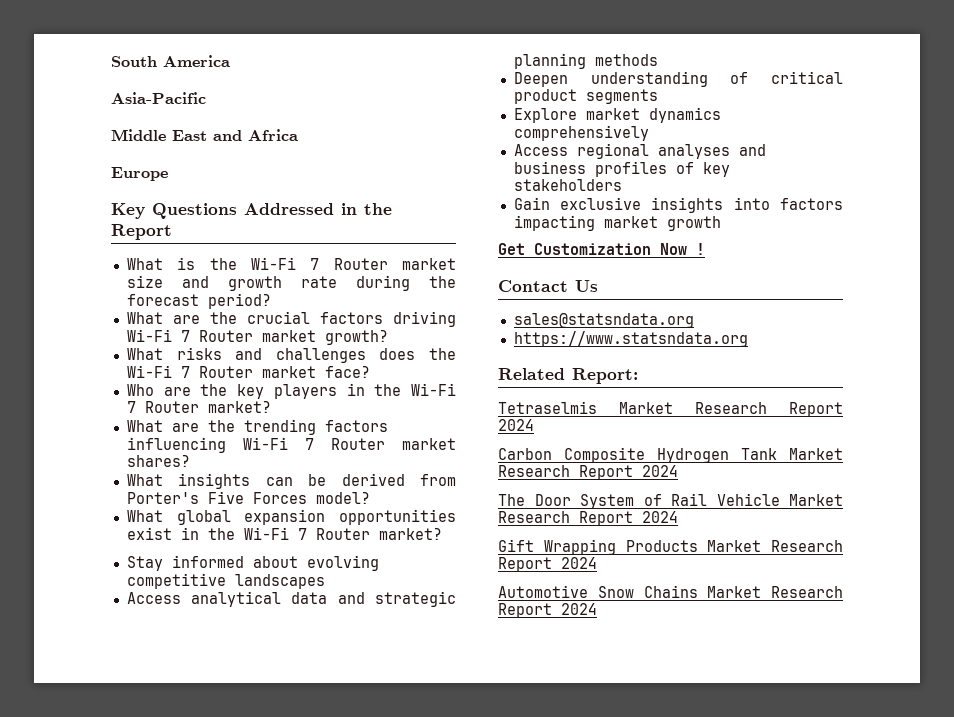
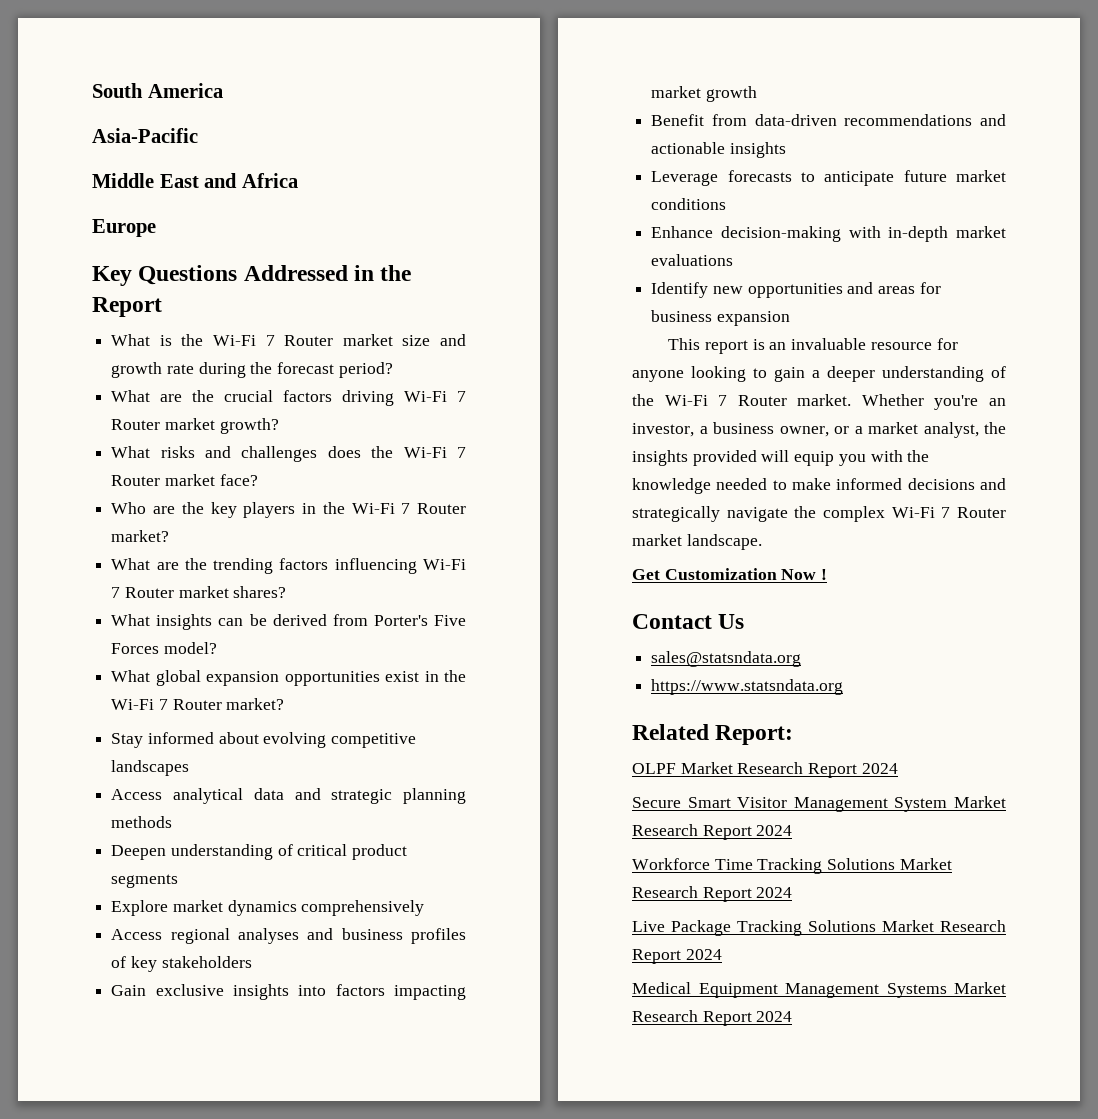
+ Benefit from data-driven recommendations and actionable insights
+ Leverage forecasts to anticipate future market conditions
+ Enhance decision-making with in-depth market evaluations
+ Identify new opportunities and areas for business expansion
+ This report is an invaluable resource for anyone looking to gain a deeper understanding of the Wi-Fi 7 Router market. Whether you're an investor, a business owner, or a market analyst, the insights provided will equip you with the knowledge needed to make informed decisions and strategically navigate the complex Wi-Fi 7 Router market landscape.
- Tetraselmis Market Research Report 2024
- Carbon Composite Hydrogen Tank Market Research Report 2024
- The Door System of Rail Vehicle Market Research Report 2024
- Gift Wrapping Products Market Research Report 2024
- Automotive Snow Chains Market Research Report 2024
+ OLPF Market Research Report 2024
+ Secure Smart Visitor Management System Market Research Report 2024
+ Workforce Time Tracking Solutions Market Research Report 2024
+ Live Package Tracking Solutions Market Research Report 2024
+ Medical Equipment Management Systems Market Research Report 2024

